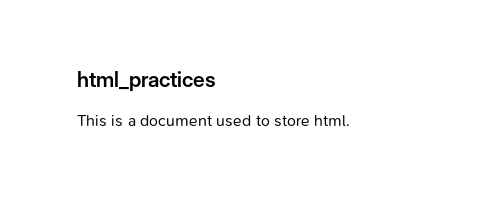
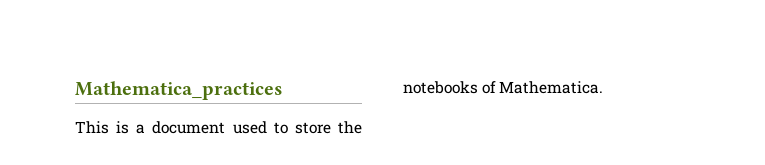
- html_practices
+ Mathematica_practices
- This is a document used to store html.
+ This is a document used to store the notebooks of Mathematica.

